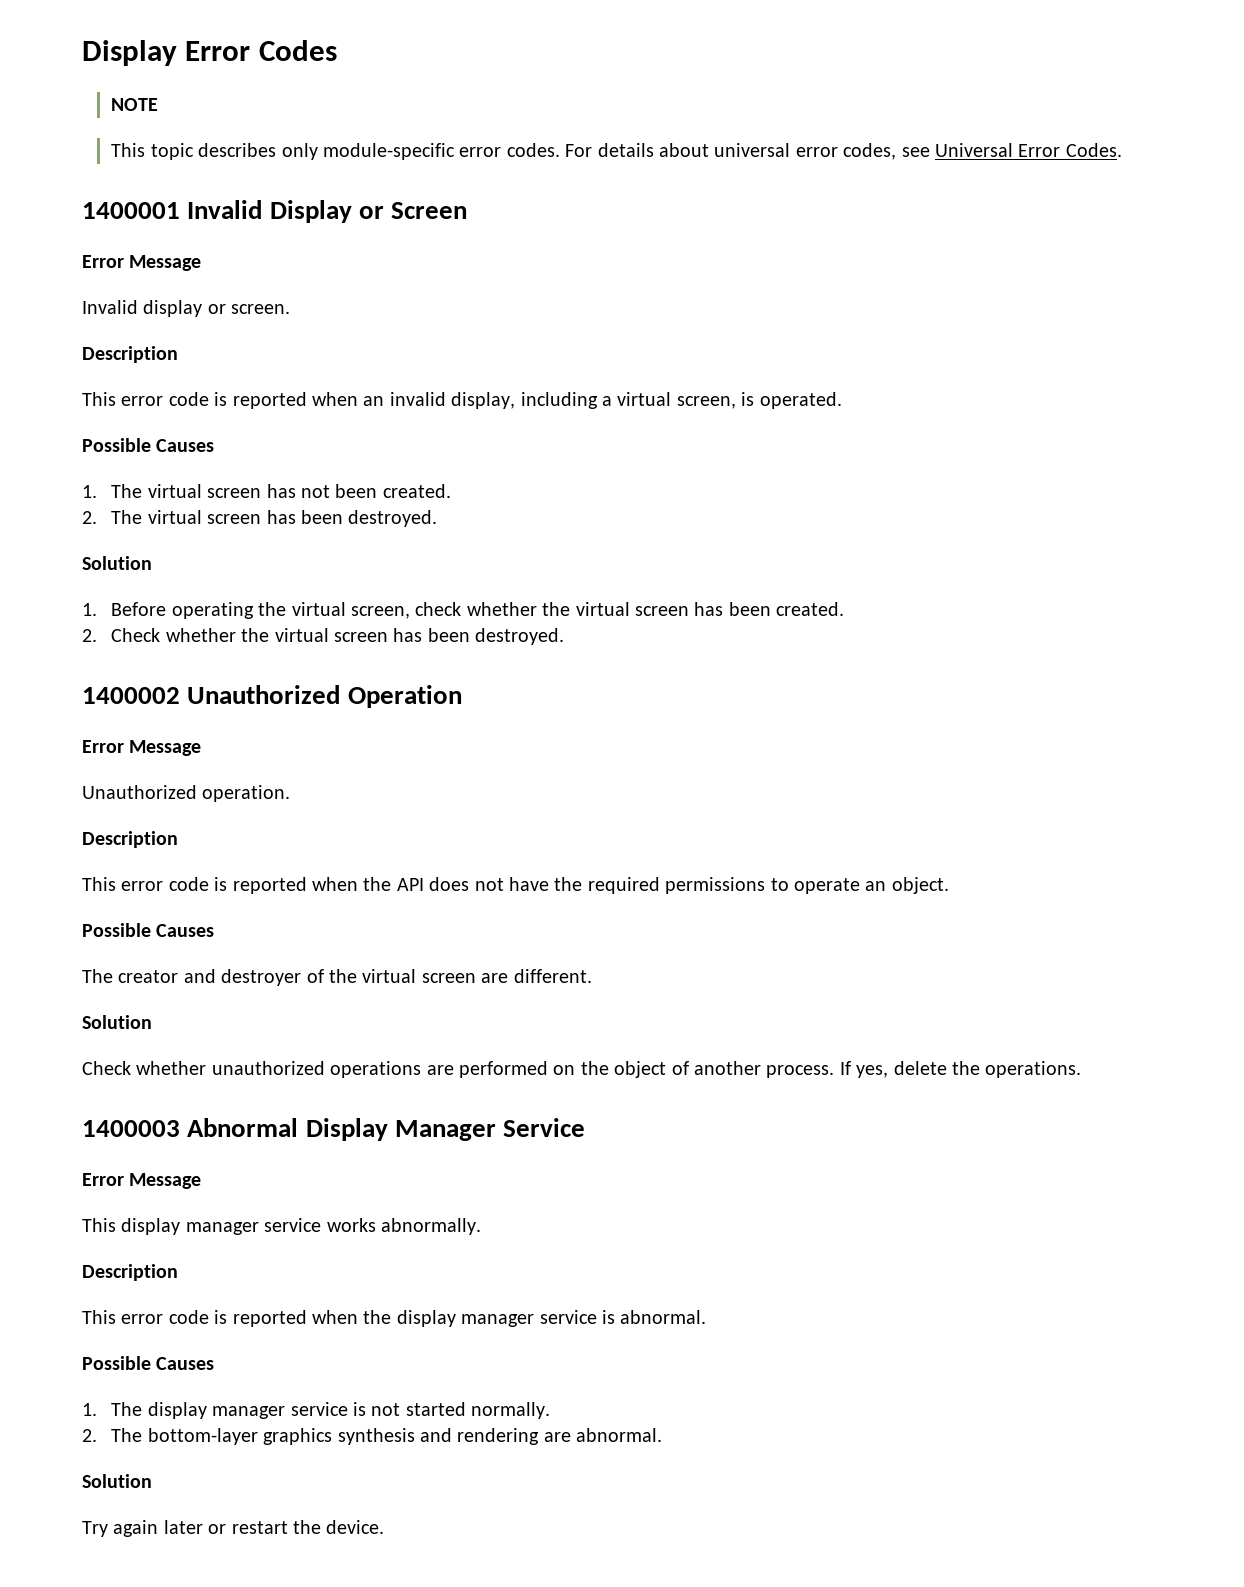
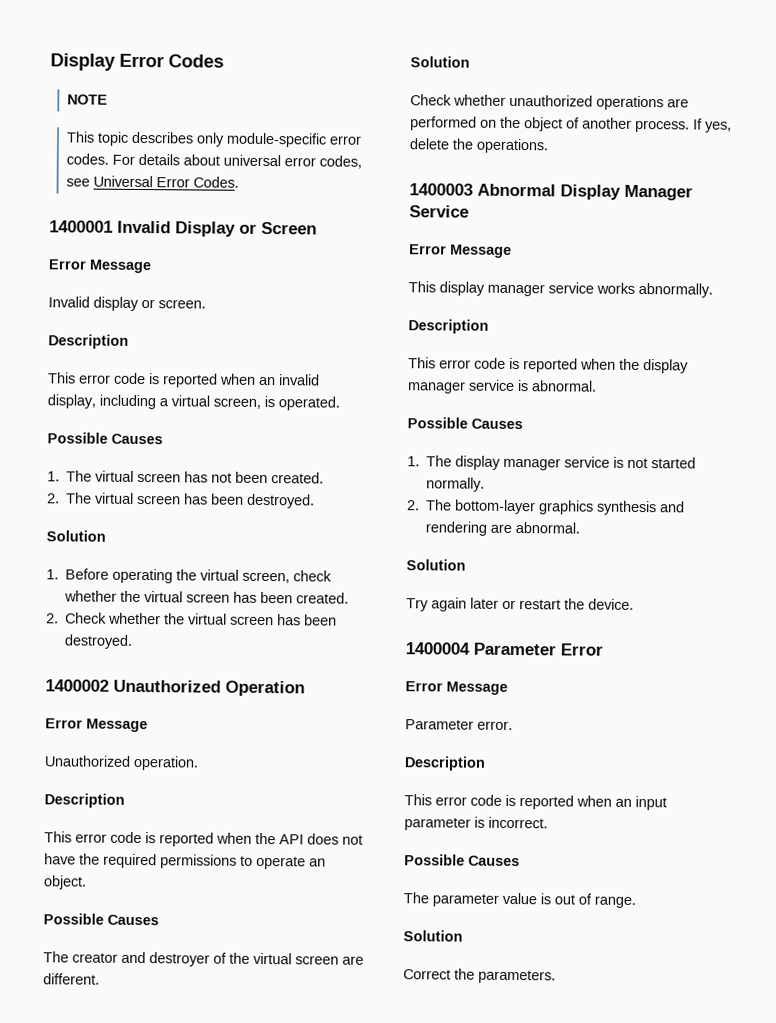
+ 1400004 Parameter Error
+ Error Message
+ Parameter error.
+ Description
+ This error code is reported when an input parameter is incorrect.
+ Possible Causes
+ The parameter value is out of range.
+ Solution
+ Correct the parameters.

